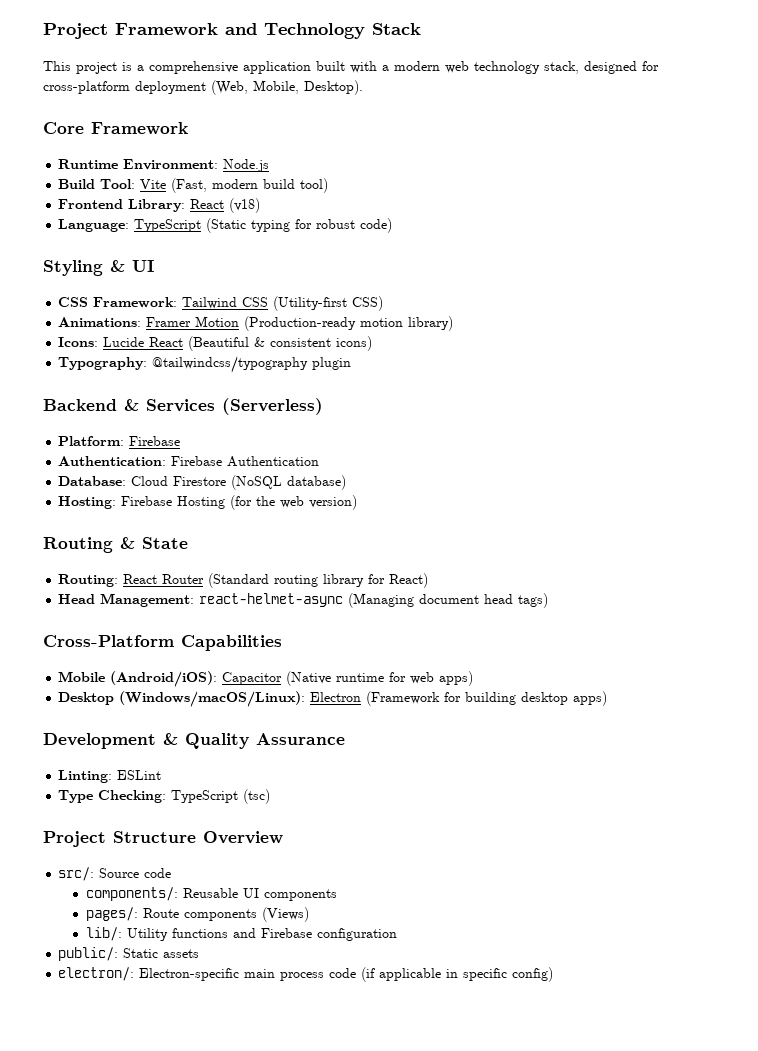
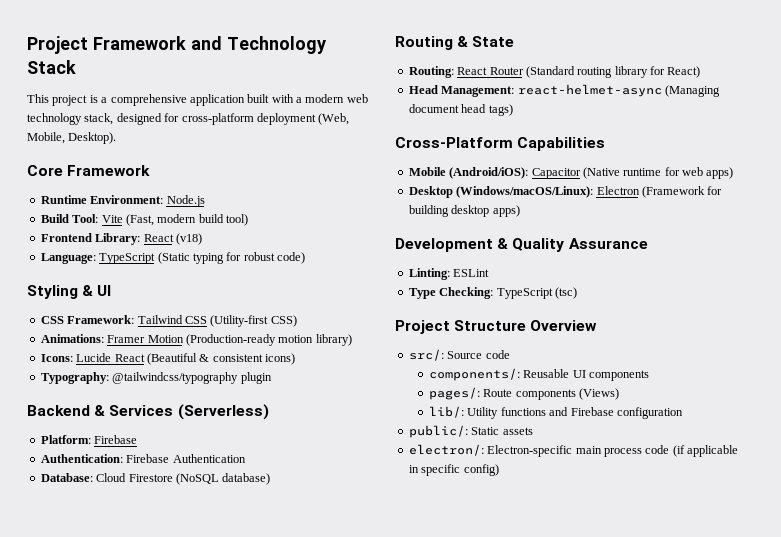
- Hosting: Firebase Hosting (for the web version)

